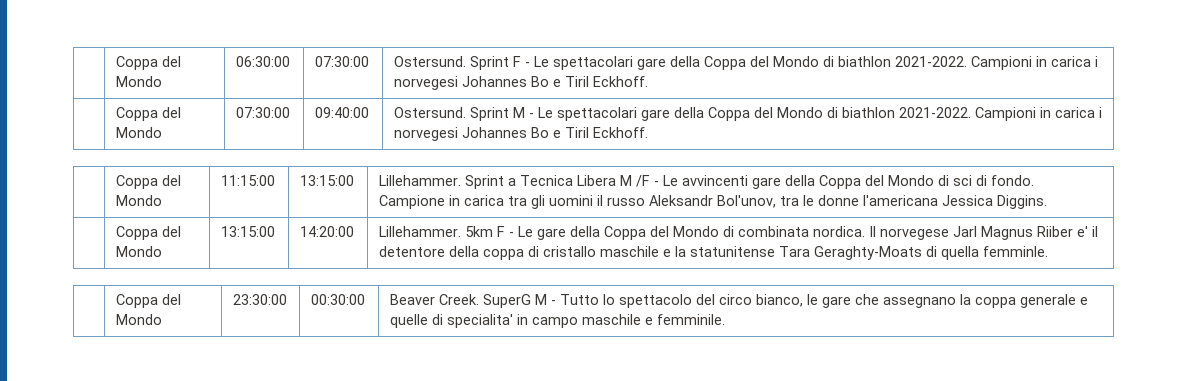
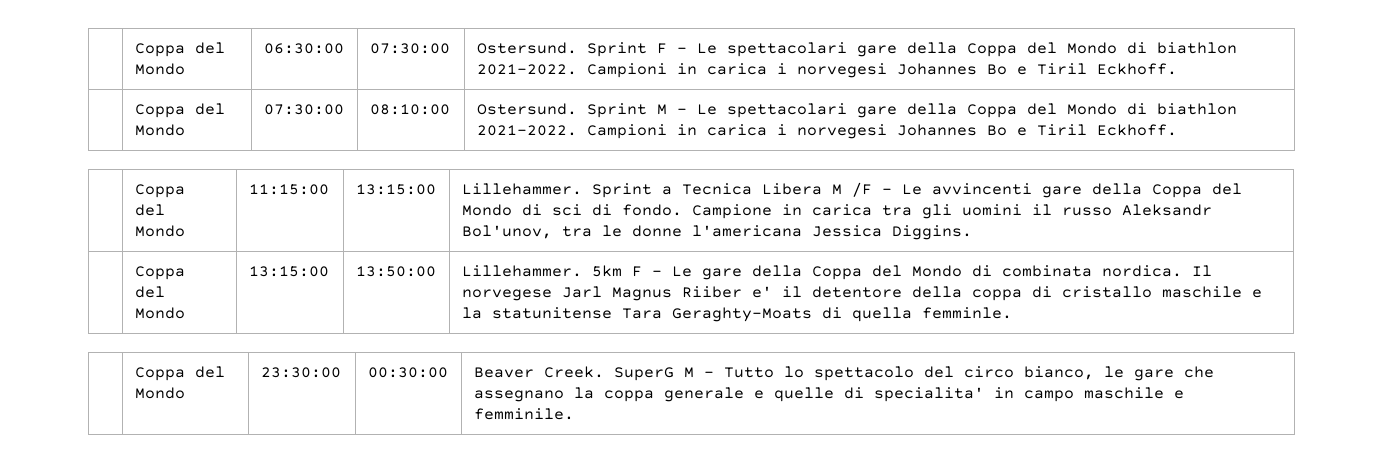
- | Coppa del Mondo | 07:30:00 | 09:40:00 | Ostersund. Sprint M - Le spettacolari gare della Coppa del Mondo di biathlon 2021-2022. Campioni in carica i norvegesi Johannes Bo e Tiril Eckhoff.
+ | Coppa del Mondo | 07:30:00 | 08:10:00 | Ostersund. Sprint M - Le spettacolari gare della Coppa del Mondo di biathlon 2021-2022. Campioni in carica i norvegesi Johannes Bo e Tiril Eckhoff.
- | Coppa del Mondo | 13:15:00 | 14:20:00 | Lillehammer. 5km F - Le gare della Coppa del Mondo di combinata nordica. Il norvegese Jarl Magnus Riiber e' il detentore della coppa di cristallo maschile e la statunitense Tara Geraghty-Moats di quella femminle.
+ | Coppa del Mondo | 13:15:00 | 13:50:00 | Lillehammer. 5km F - Le gare della Coppa del Mondo di combinata nordica. Il norvegese Jarl Magnus Riiber e' il detentore della coppa di cristallo maschile e la statunitense Tara Geraghty-Moats di quella femminle.

